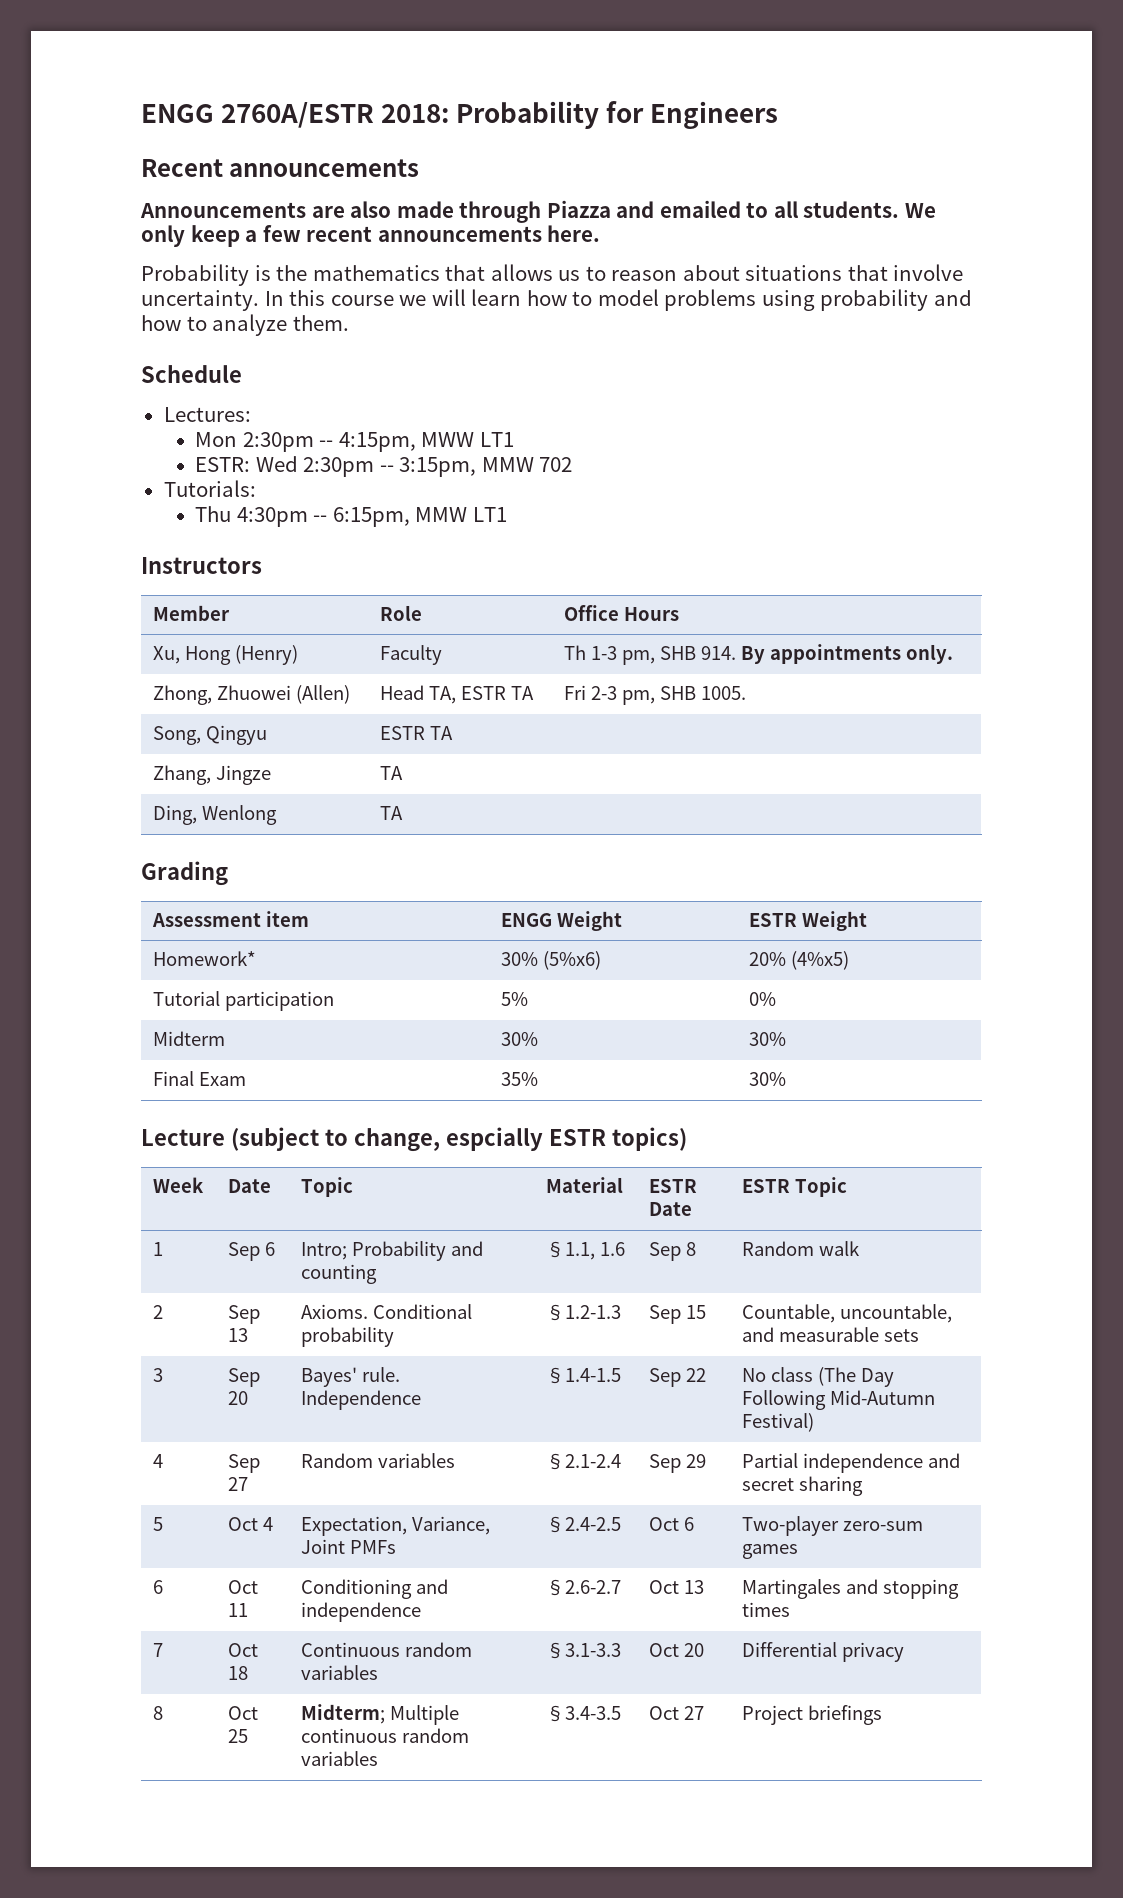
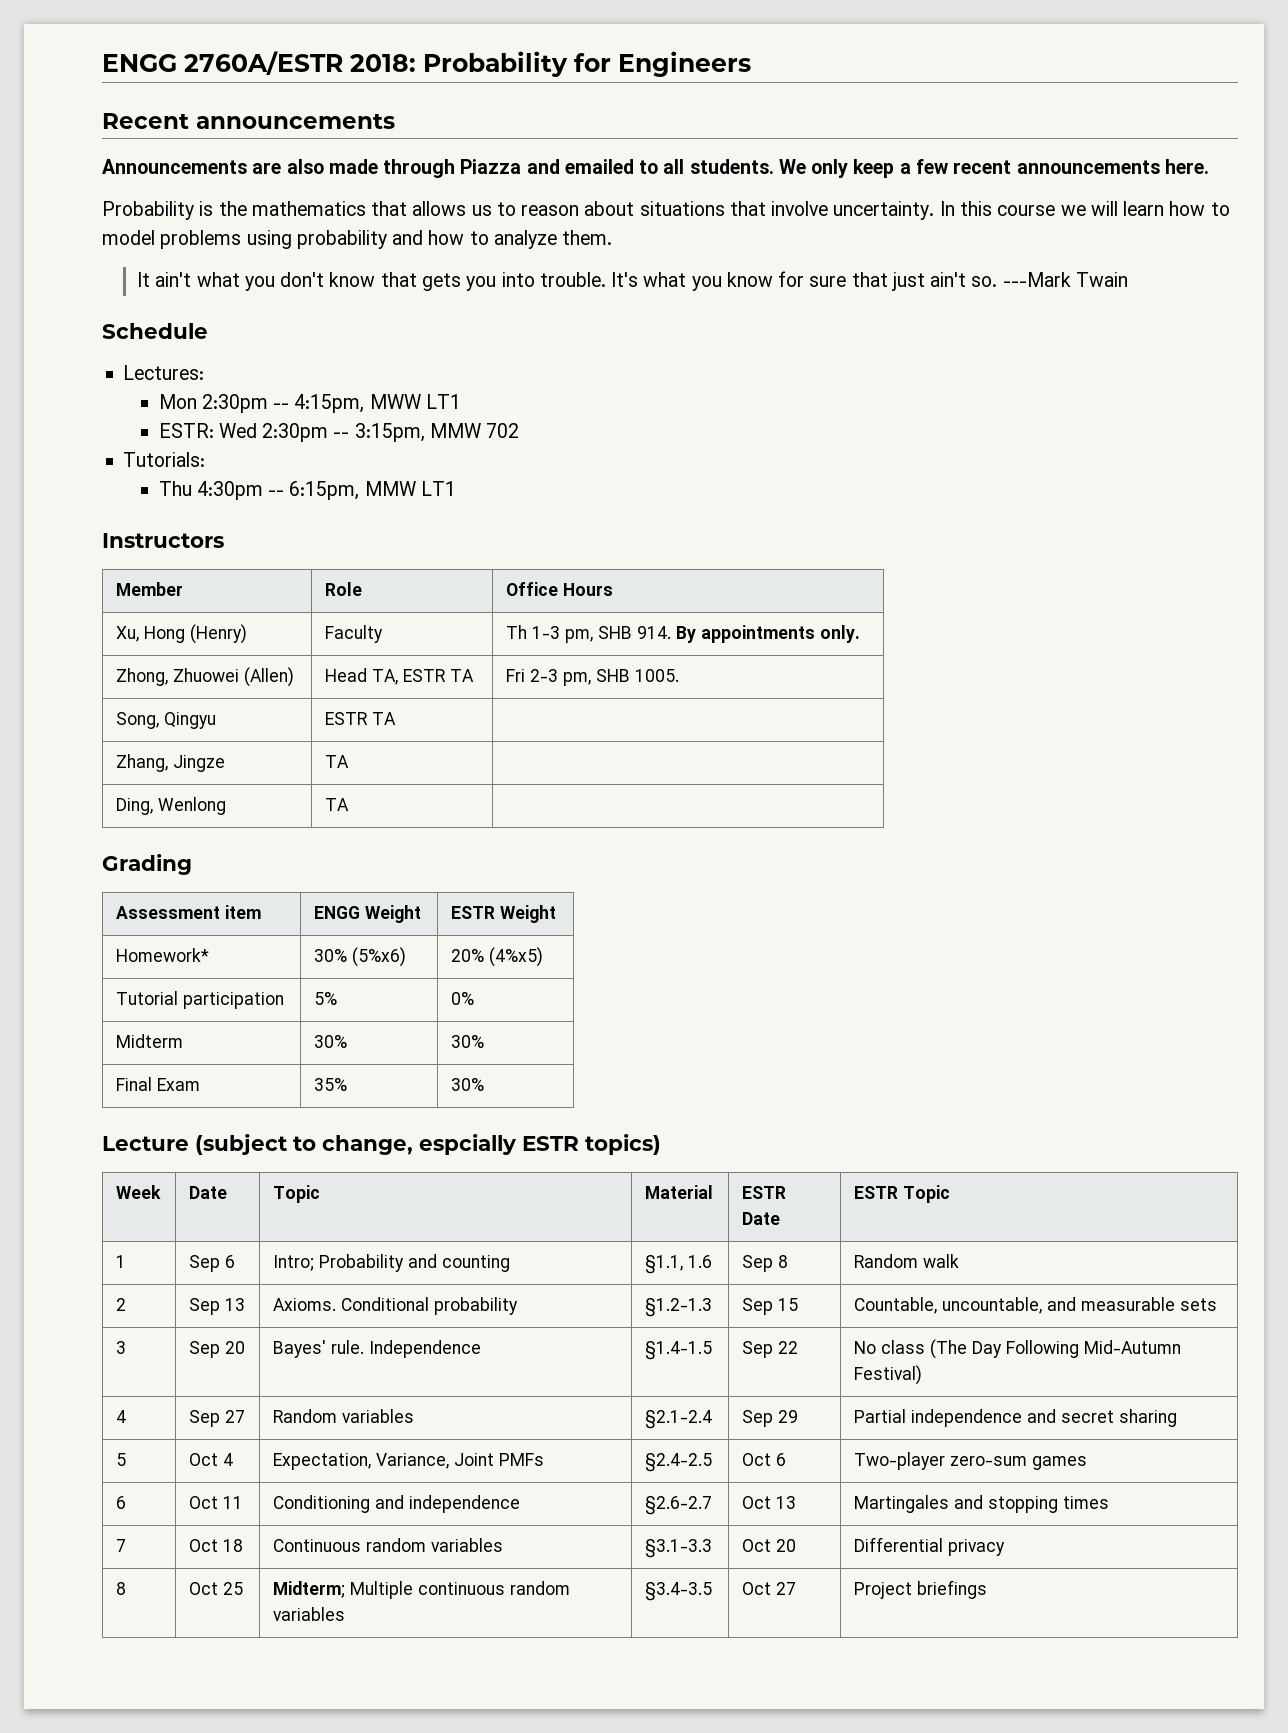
+ It ain't what you don't know that gets you into trouble. It's what you know for sure that just ain't so. ---Mark Twain

